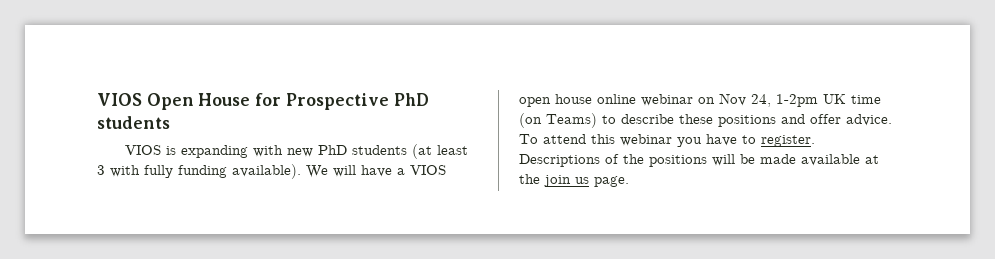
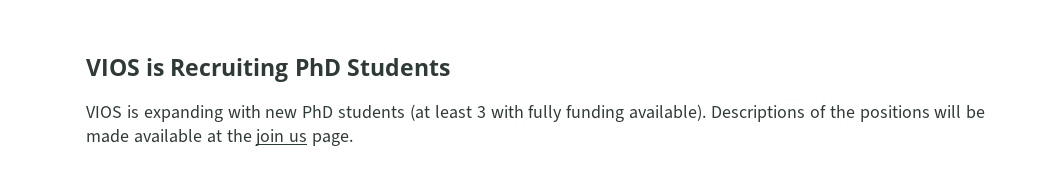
- VIOS Open House for Prospective PhD students
+ VIOS is Recruiting PhD Students
- We will have a VIOS open house online webinar on Nov 24, 1-2pm UK time (on Teams) to describe these positions and offer advice. To attend this webinar you have to register.

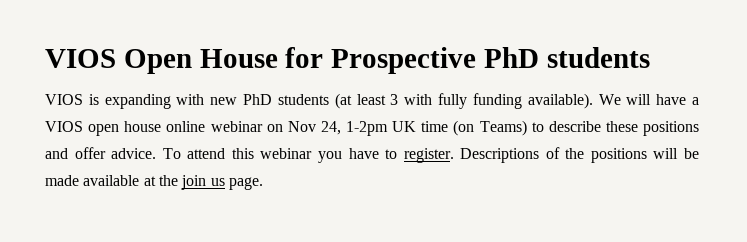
- VIOS is Recruiting PhD Students
+ VIOS Open House for Prospective PhD students
+ We will have a VIOS open house online webinar on Nov 24, 1-2pm UK time (on Teams) to describe these positions and offer advice. To attend this webinar you have to register.

